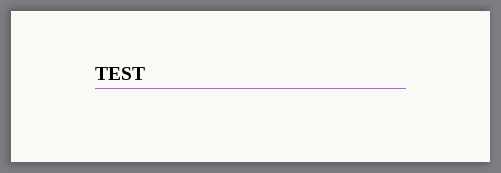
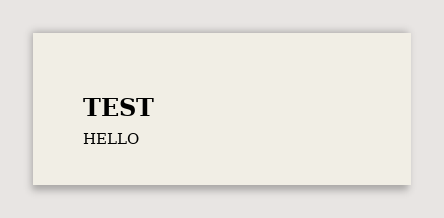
+ HELLO

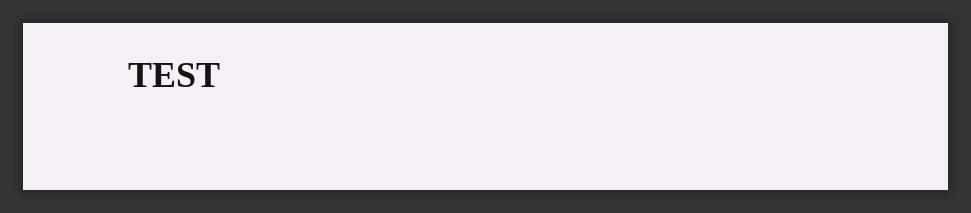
- HELLO

